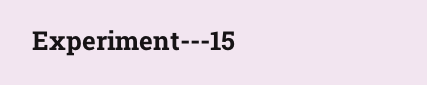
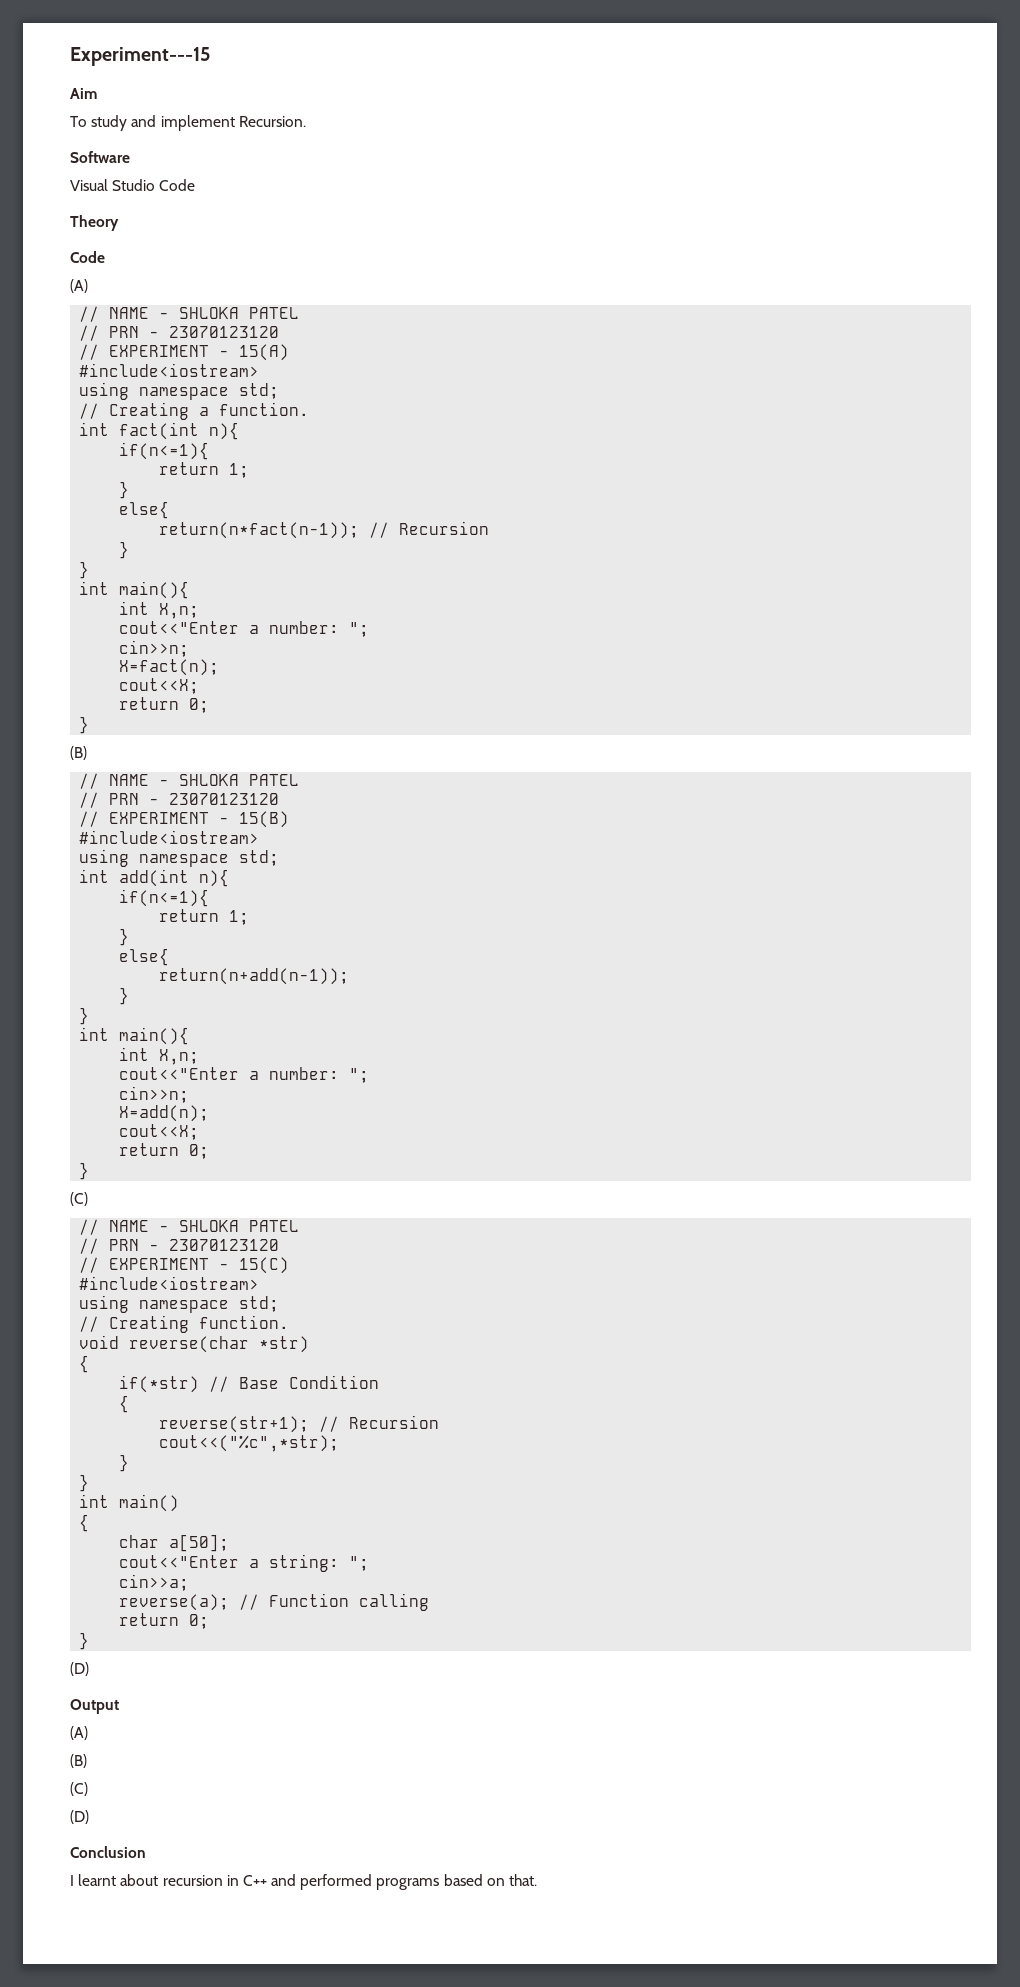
+ Aim
+ To study and implement Recursion.
+ Software
+ Visual Studio Code
+ Theory
+ Code
+ (A)
+ // NAME - SHLOKA PATEL
+ // PRN - 23070123120
+ // EXPERIMENT - 15(A)
+ #include<iostream>
+ using namespace std;
+ // Creating a function.
+ int fact(int n){
+ if(n<=1){
+ return 1;
+ }
+ else{
+ return(n*fact(n-1)); // Recursion
+ }
+ }
+ int main(){
+ int X,n;
+ cout<<"Enter a number: ";
+ cin>>n;
+ X=fact(n);
+ cout<<X;
+ return 0;
+ }
+ (B)
+ // NAME - SHLOKA PATEL
+ // PRN - 23070123120
+ // EXPERIMENT - 15(B)
+ #include<iostream>
+ using namespace std;
+ int add(int n){
+ if(n<=1){
+ return 1;
+ }
+ else{
+ return(n+add(n-1));
+ }
+ }
+ int main(){
+ int X,n;
+ cout<<"Enter a number: ";
+ cin>>n;
+ X=add(n);
+ cout<<X;
+ return 0;
+ }
+ (C)
+ // NAME - SHLOKA PATEL
+ // PRN - 23070123120
+ // EXPERIMENT - 15(C)
+ #include<iostream>
+ using namespace std;
+ // Creating function.
+ void reverse(char *str)
+ {
+ if(*str) // Base Condition
+ {
+ reverse(str+1); // Recursion
+ cout<<("%c",*str);
+ }
+ }
+ int main()
+ {
+ char a[50];
+ cout<<"Enter a string: ";
+ cin>>a;
+ reverse(a); // Function calling
+ return 0;
+ }
+ (D)
+ Output
+ (A)
+ (B)
+ (C)
+ (D)
+ Conclusion
+ I learnt about recursion in C++ and performed programs based on that.

